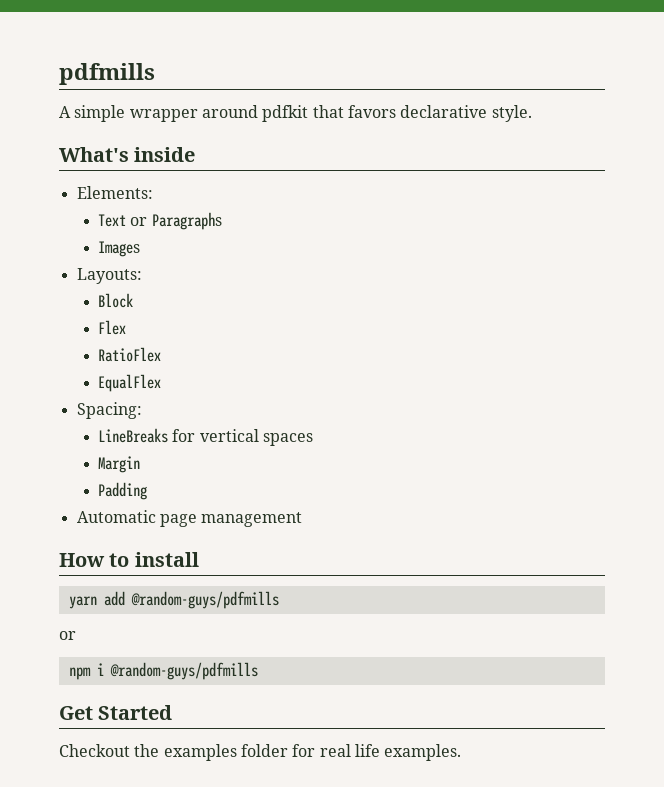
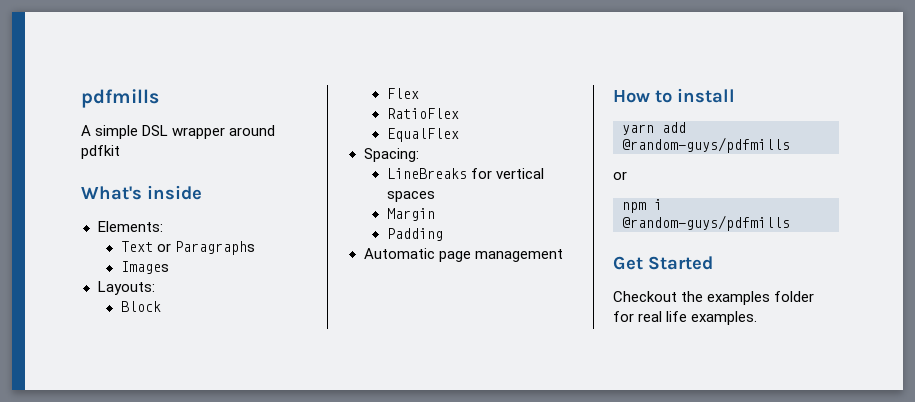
- A simple wrapper around pdfkit that favors declarative style.
+ A simple DSL wrapper around pdfkit

